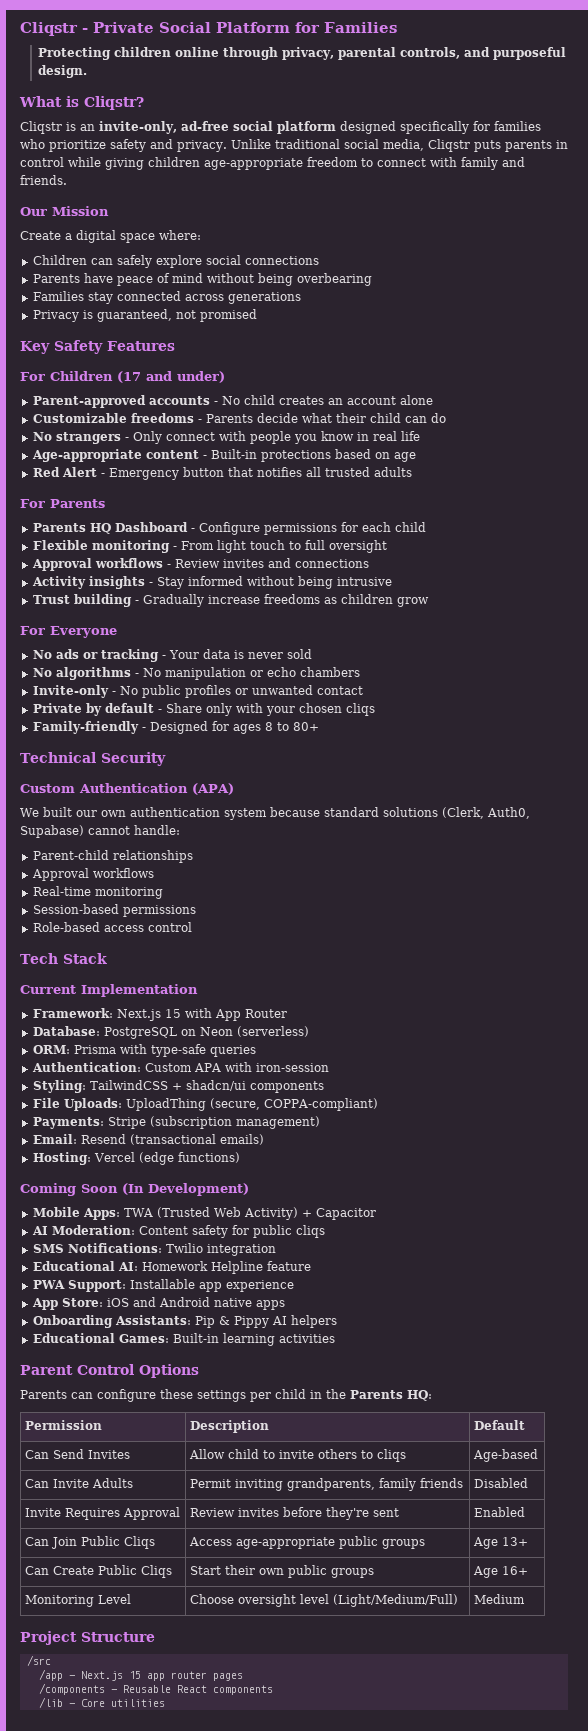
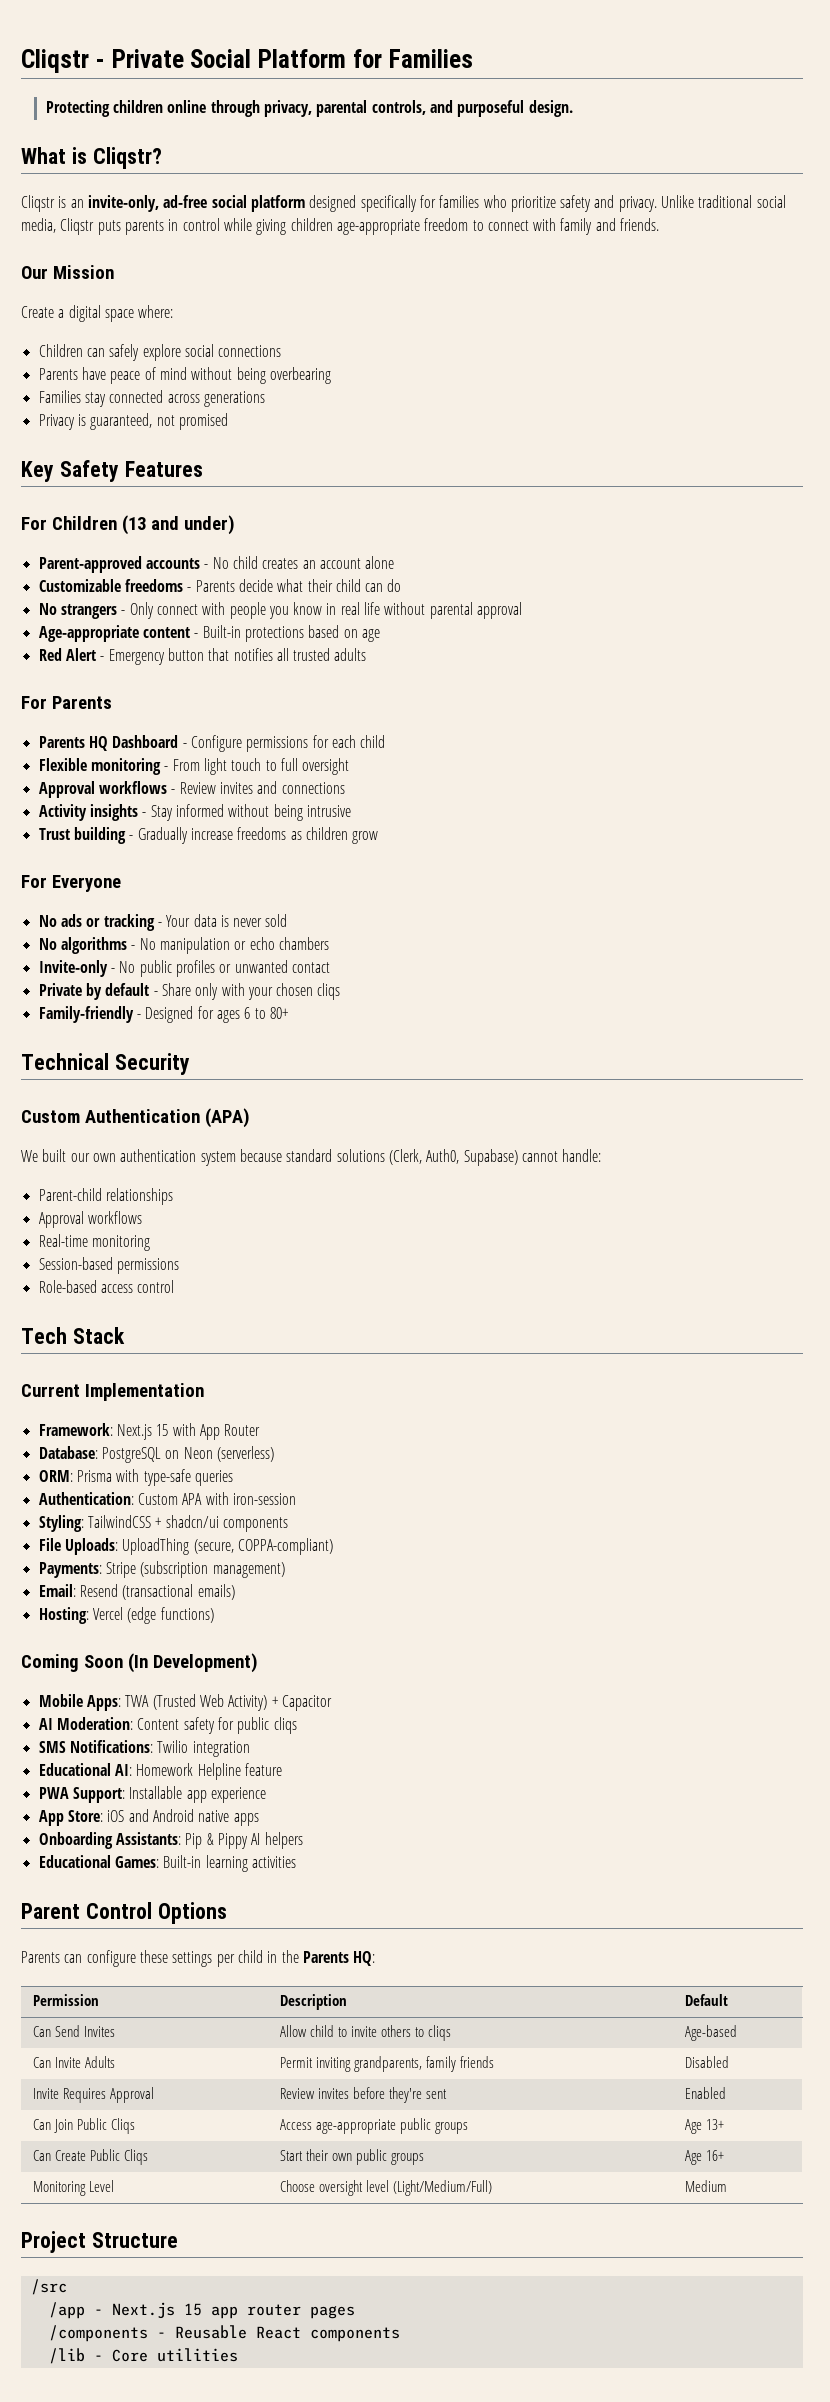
- For Children (17 and under)
+ For Children (13 and under)
- No strangers - Only connect with people you know in real life
+ No strangers - Only connect with people you know in real life without parental approval
- Family-friendly - Designed for ages 8 to 80+
+ Family-friendly - Designed for ages 6 to 80+

